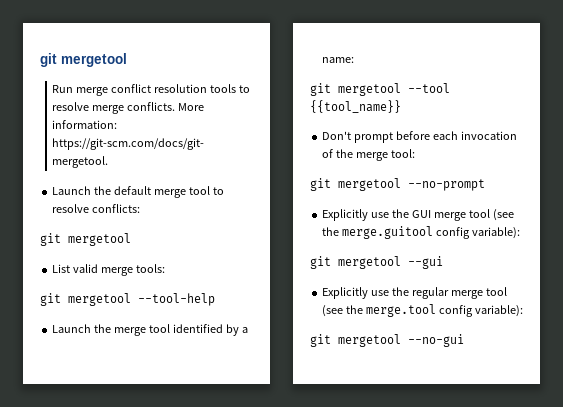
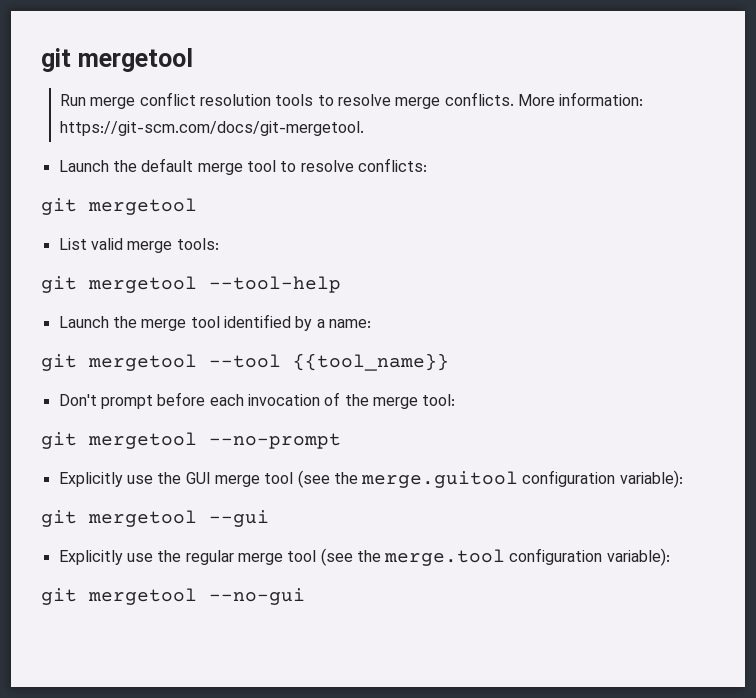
- Explicitly use the GUI merge tool (see the merge.guitool config variable):
+ Explicitly use the GUI merge tool (see the merge.guitool configuration variable):
- Explicitly use the regular merge tool (see the merge.tool config variable):
+ Explicitly use the regular merge tool (see the merge.tool configuration variable):

